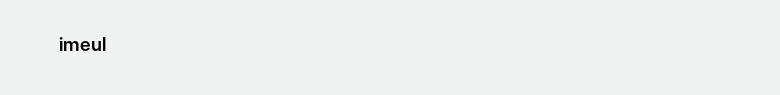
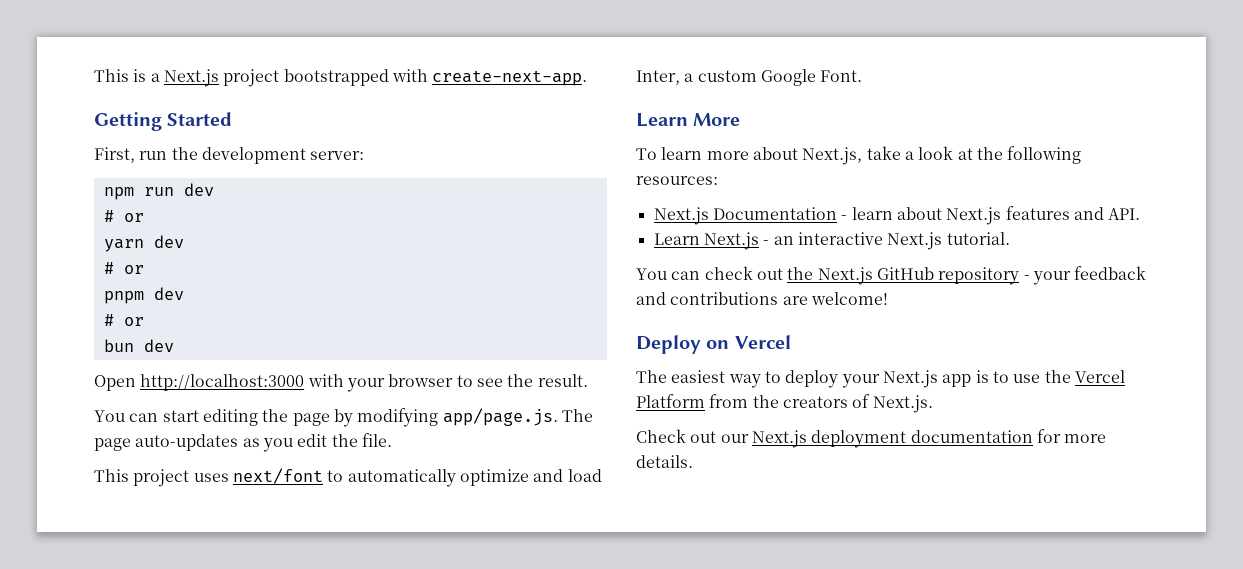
- imeul
+ This is a Next.js project bootstrapped with create-next-app.
+ Getting Started
+ First, run the development server:
+ npm run dev
+ # or
+ yarn dev
+ # or
+ pnpm dev
+ # or
+ bun dev
+ Open http://localhost:3000 with your browser to see the result.
+ You can start editing the page by modifying app/page.js. The page auto-updates as you edit the file.
+ This project uses next/font to automatically optimize and load Inter, a custom Google Font.
+ Learn More
+ To learn more about Next.js, take a look at the following resources:
+ Next.js Documentation - learn about Next.js features and API.
+ Learn Next.js - an interactive Next.js tutorial.
+ You can check out the Next.js GitHub repository - your feedback and contributions are welcome!
+ Deploy on Vercel
+ The easiest way to deploy your Next.js app is to use the Vercel Platform from the creators of Next.js.
+ Check out our Next.js deployment documentation for more details.

